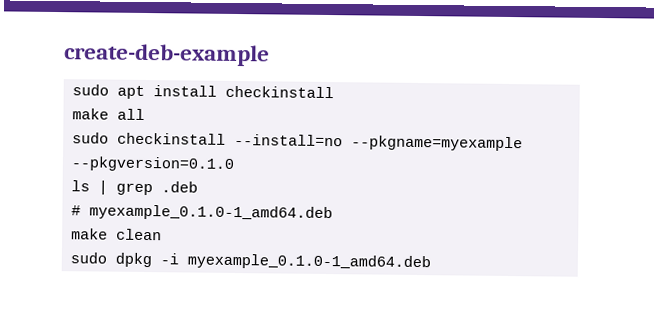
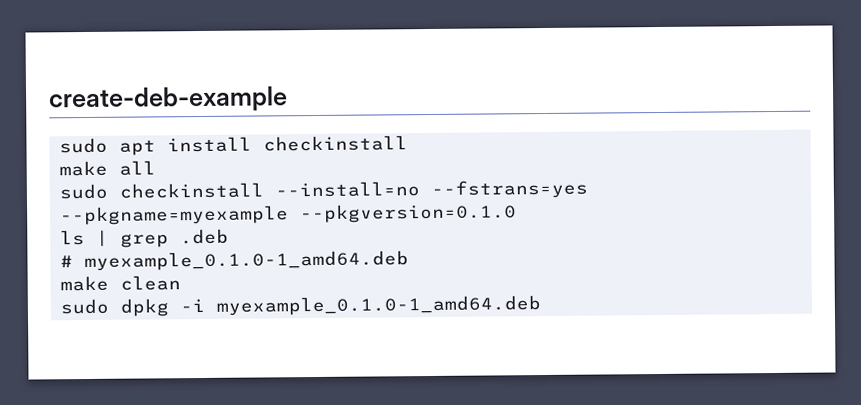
- sudo checkinstall --install=no --pkgname=myexample --pkgversion=0.1.0
+ sudo checkinstall --install=no --fstrans=yes --pkgname=myexample --pkgversion=0.1.0

